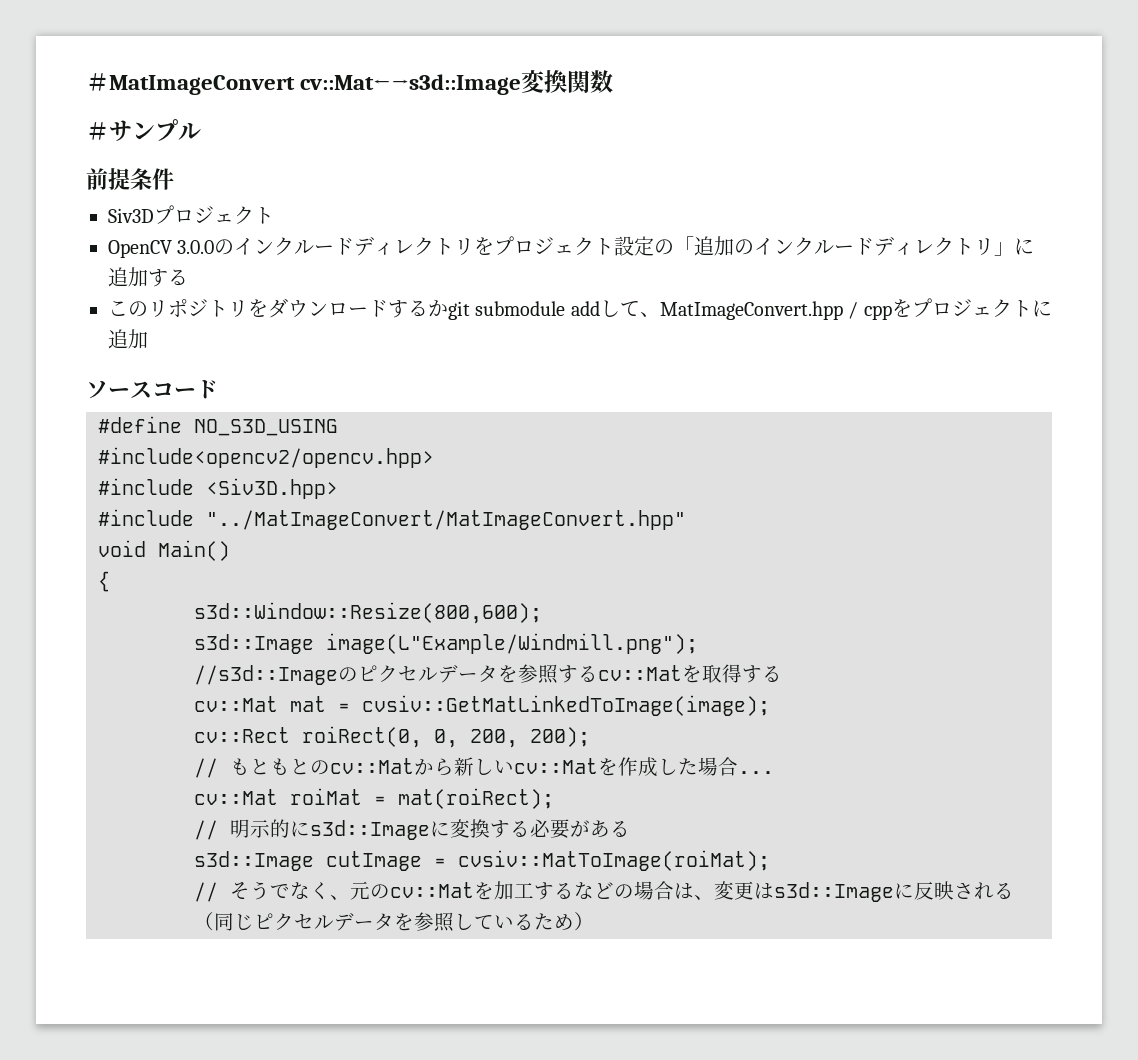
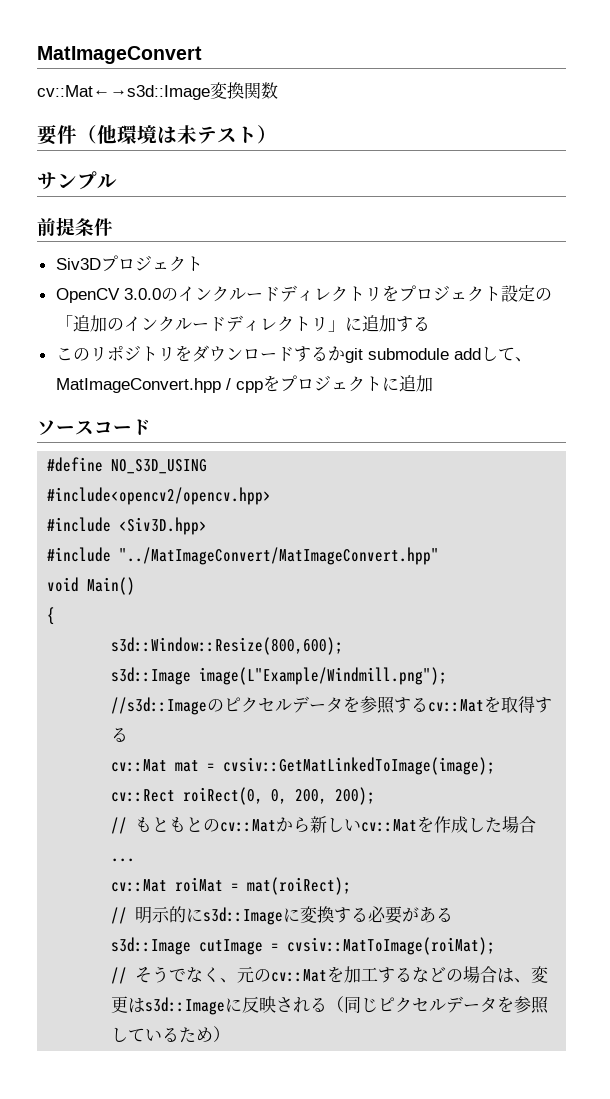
- ＃MatImageConvert cv::Mat←→s3d::Image変換関数
+ MatImageConvert
+ cv::Mat←→s3d::Image変換関数
- ＃サンプル
+ 要件（他環境は未テスト）
+ サンプル

